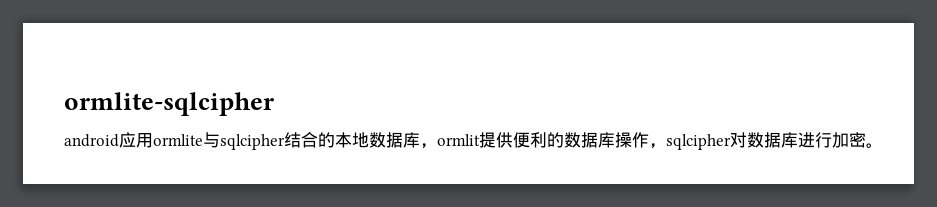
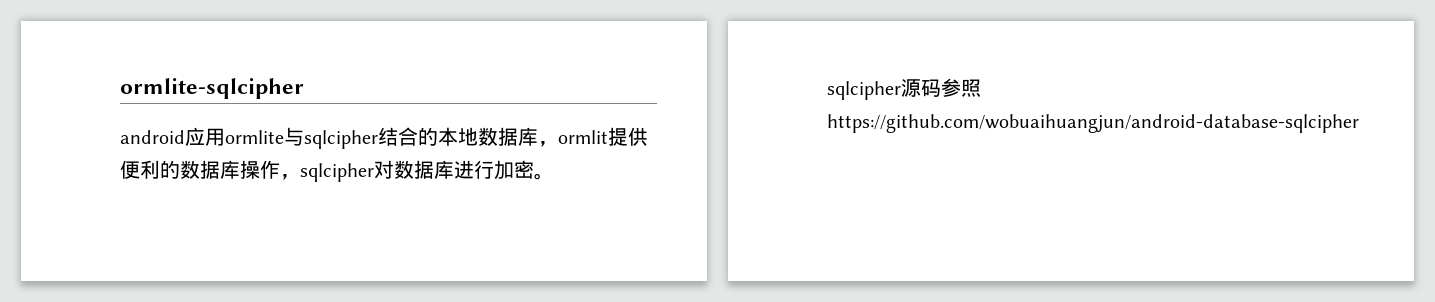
+ sqlcipher源码参照https://github.com/wobuaihuangjun/android-database-sqlcipher

